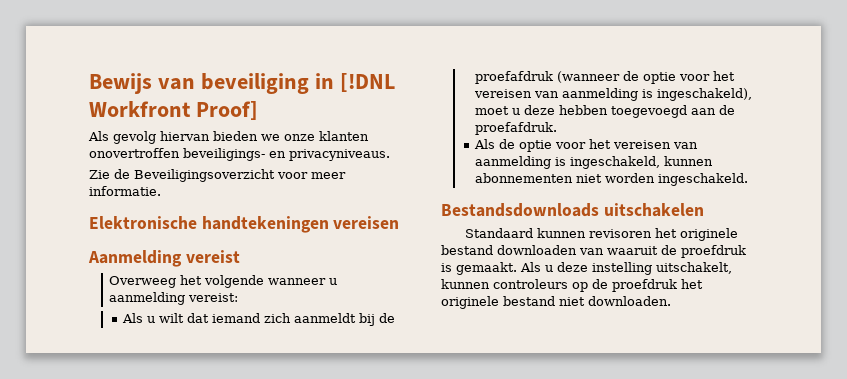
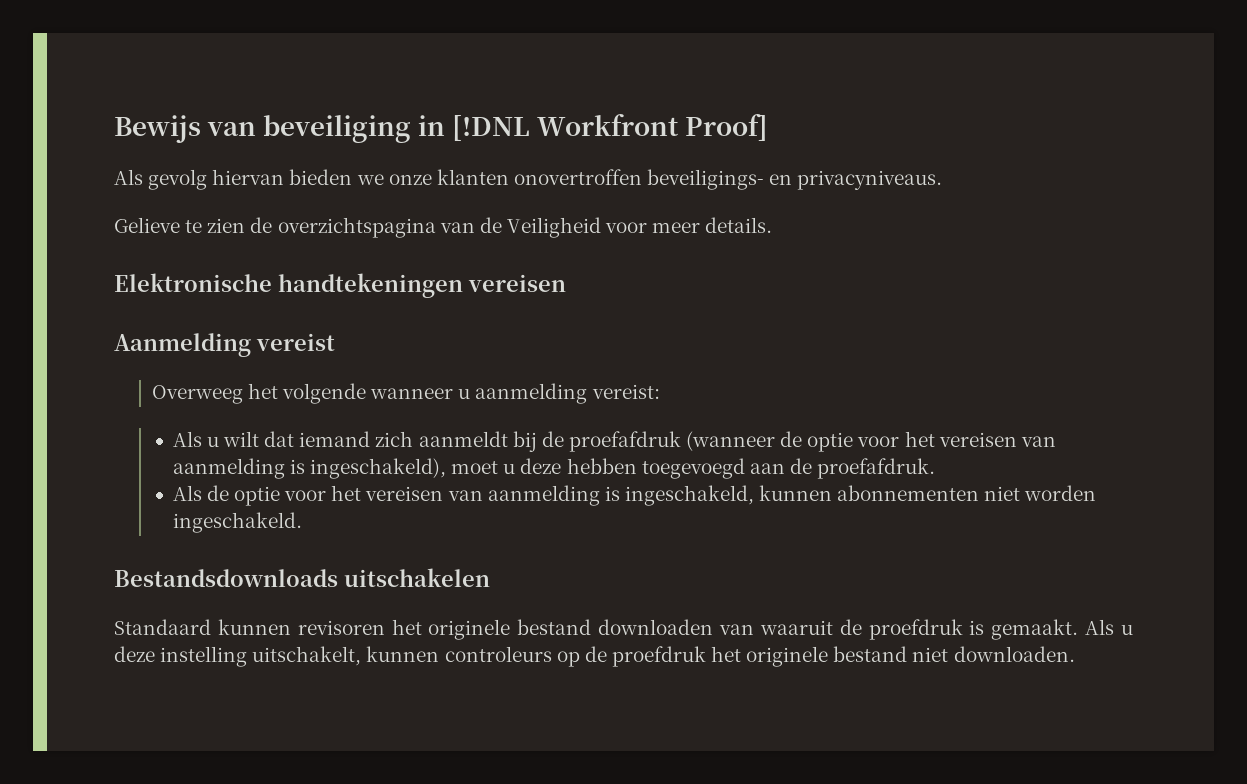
- Zie de Beveiligingsoverzicht voor meer informatie.
+ Gelieve te zien de overzichtspagina van de Veiligheid voor meer details.

